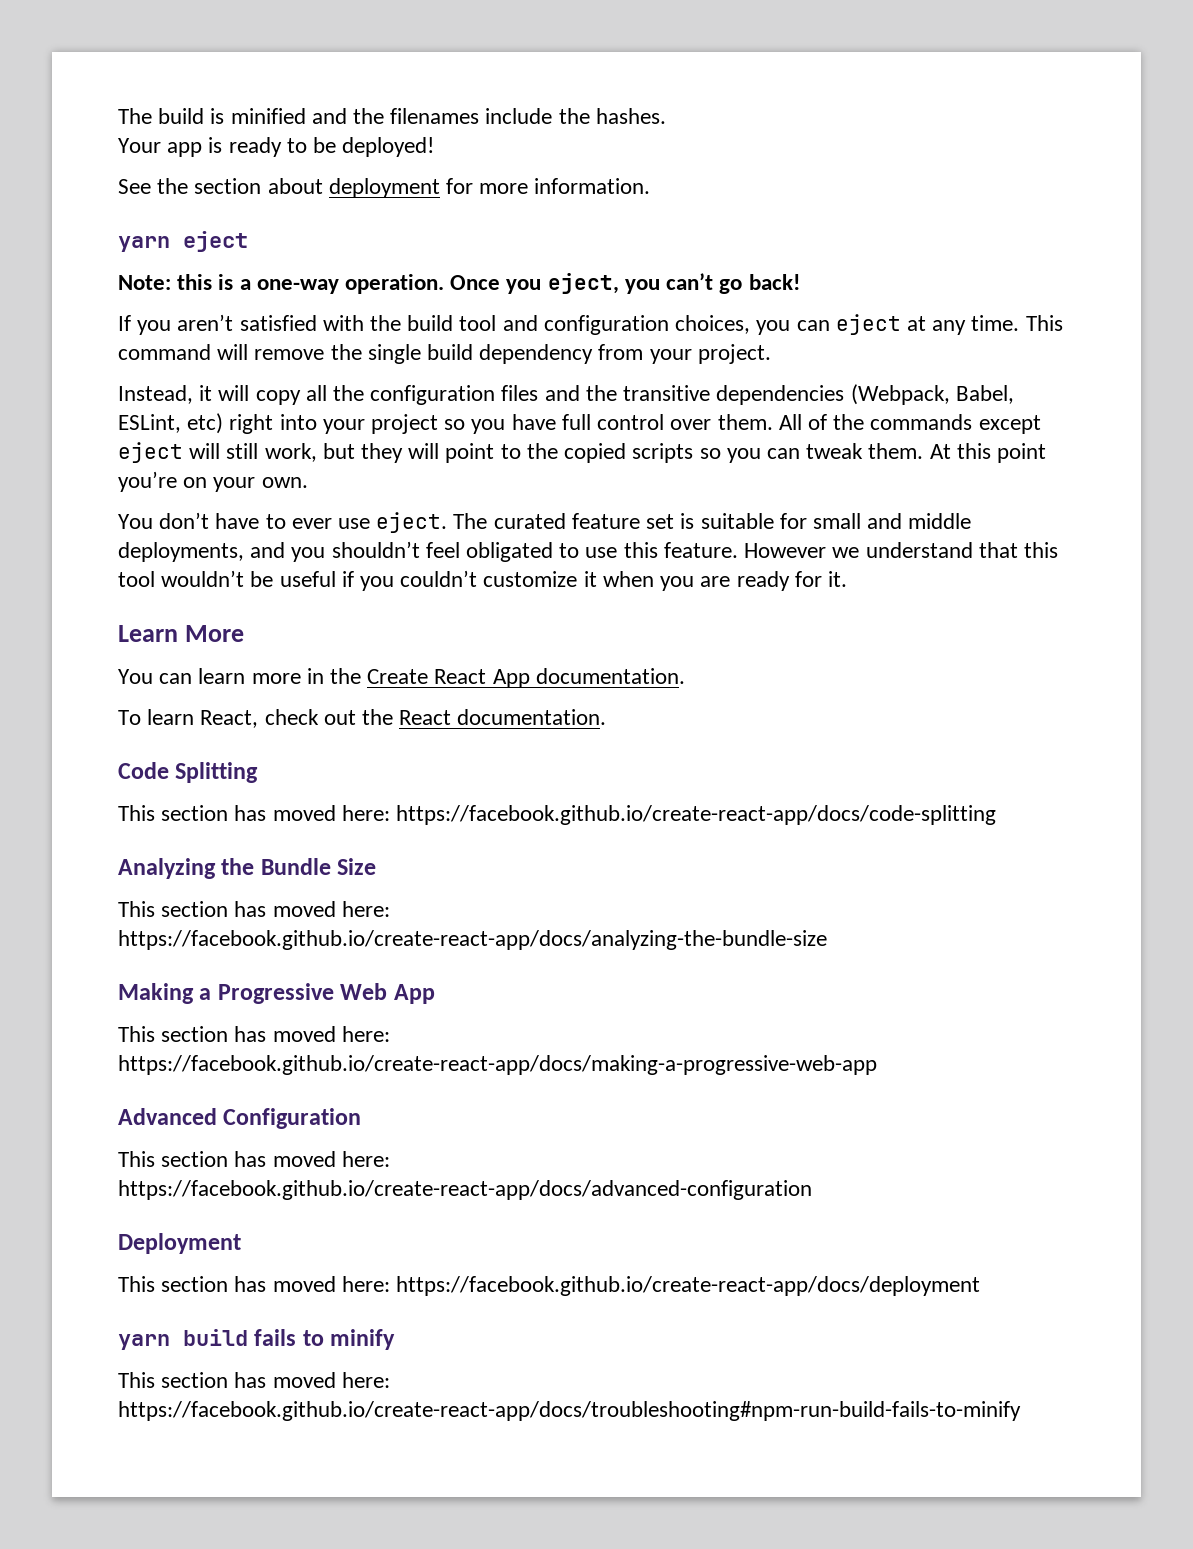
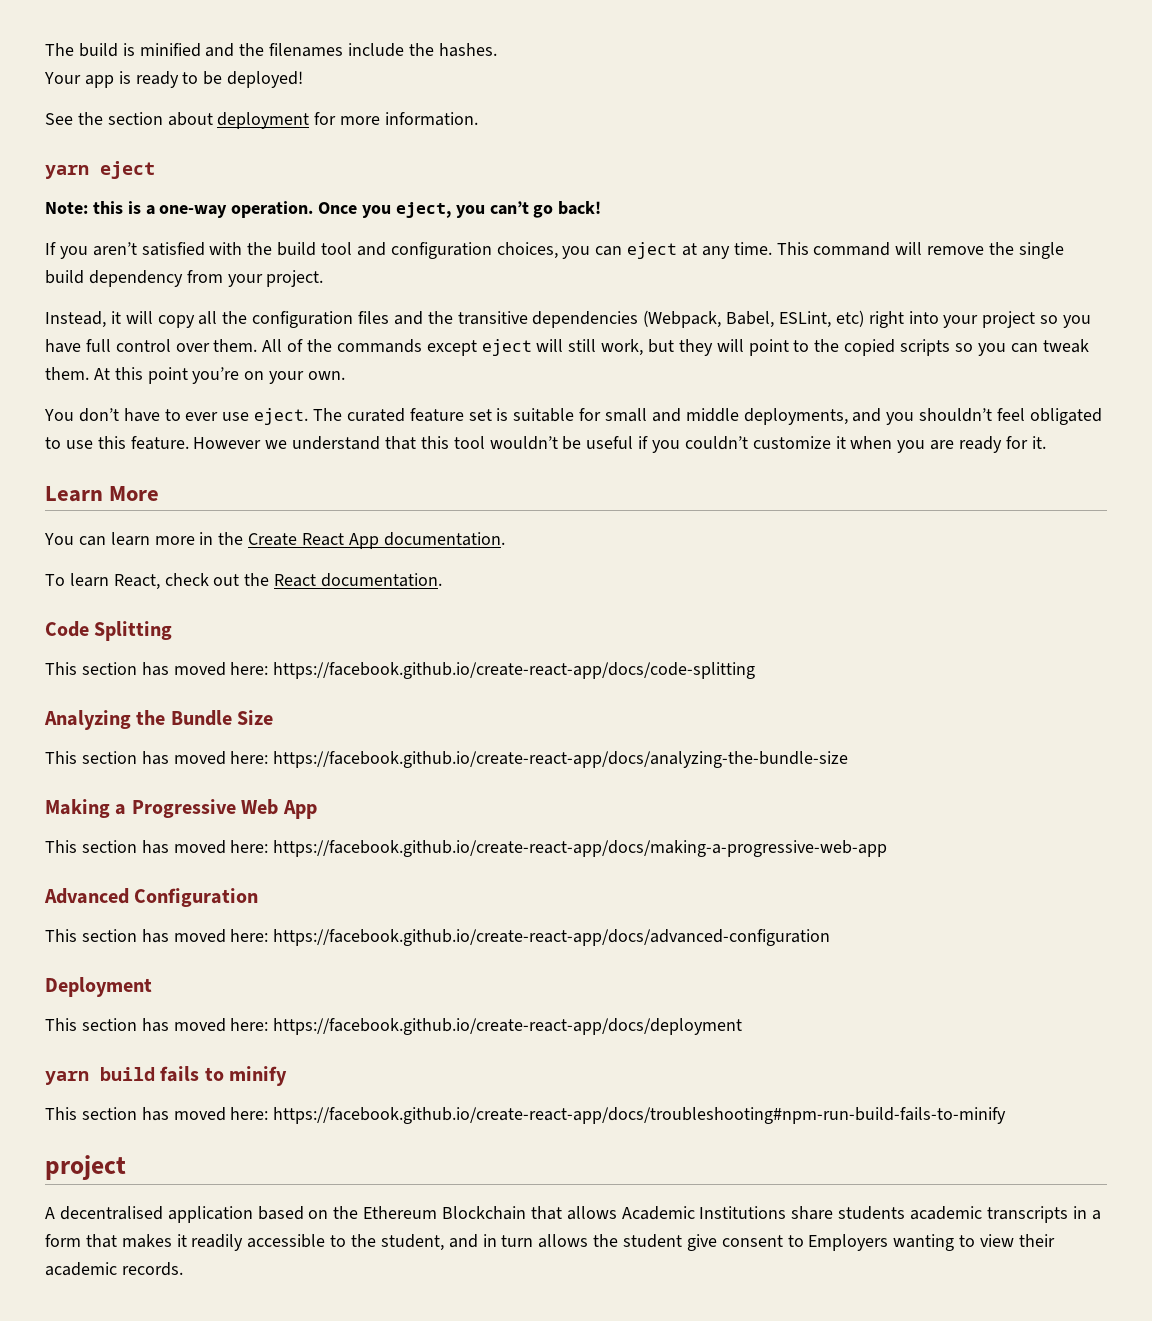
  This section has moved here: https://facebook.github.io/create-react-app/docs/troubleshooting#npm-run-build-fails-to-minify
+ project
+ A decentralised application based on the Ethereum Blockchain that allows Academic Institutions share students academic transcripts in a form that makes it readily accessible to the student, and in turn allows the student give consent to Employers wanting to view their academic records.

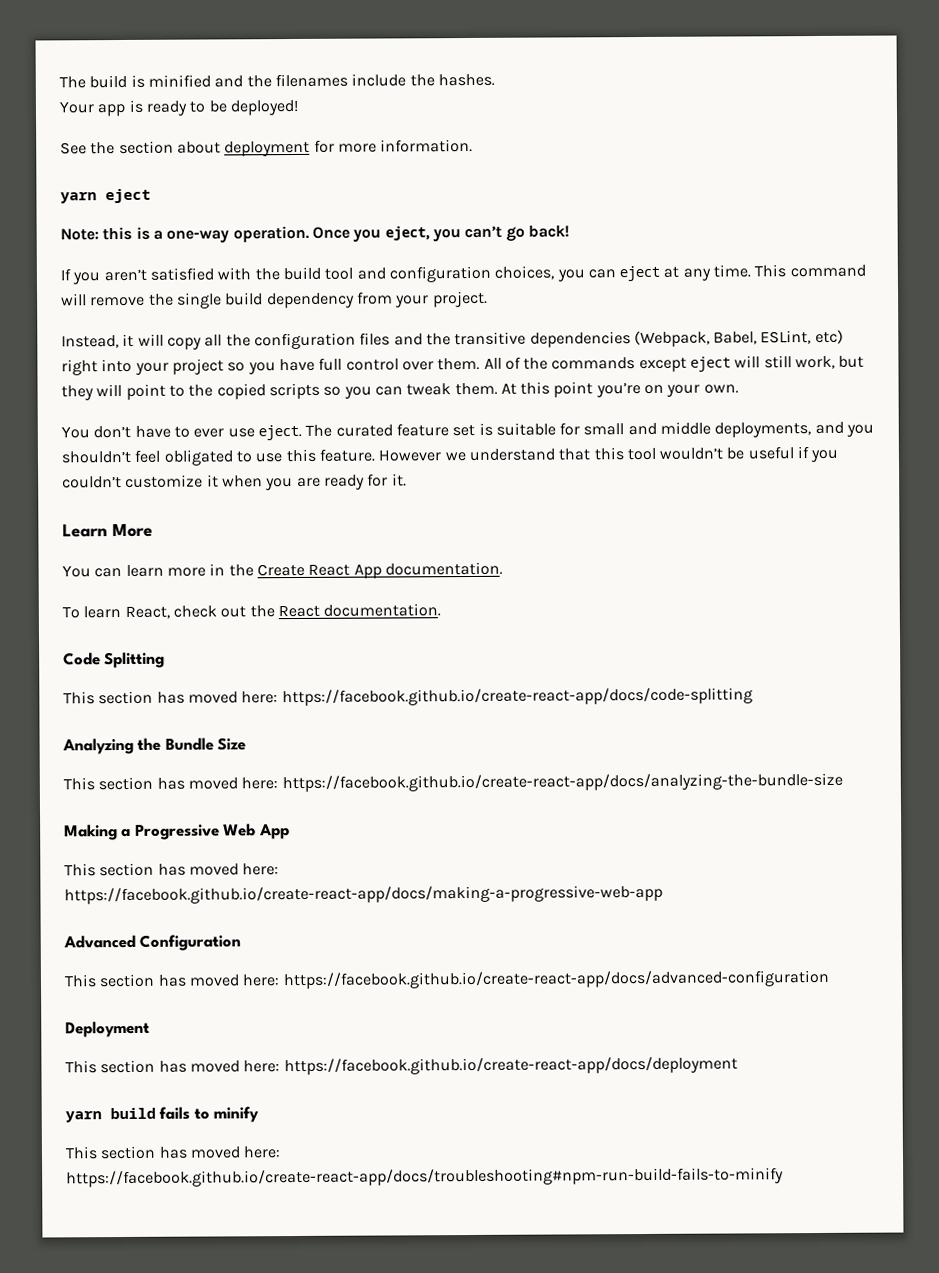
  This section has moved here: https://facebook.github.io/create-react-app/docs/troubleshooting#npm-run-build-fails-to-minify
- project
- A decentralised application based on the Ethereum Blockchain that allows Academic Institutions share students academic transcripts in a form that makes it readily accessible to the student, and in turn allows the student give consent to Employers wanting to view their academic records.

